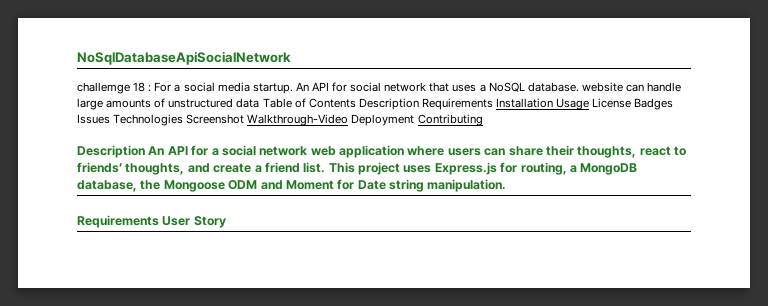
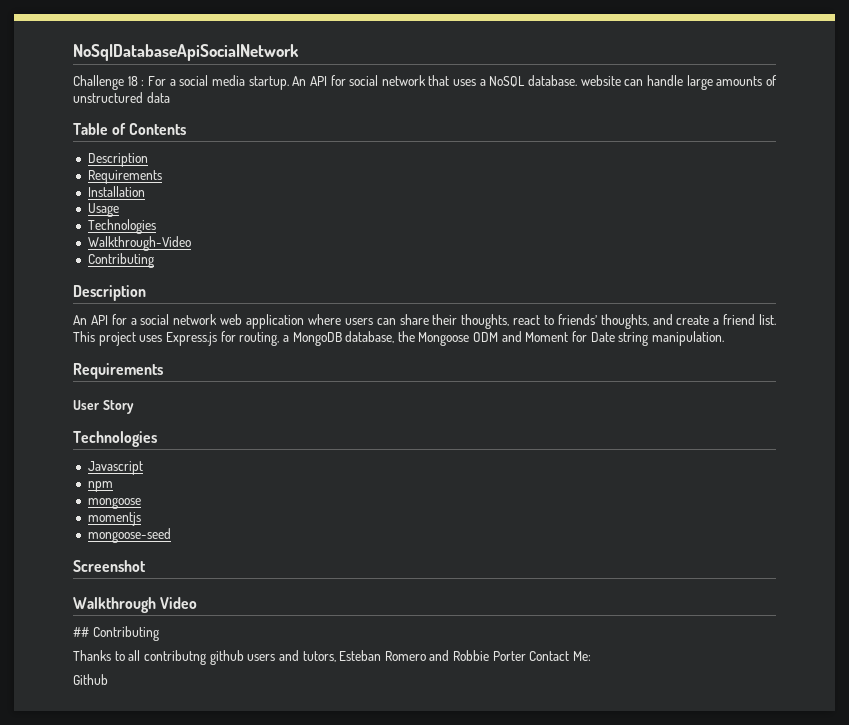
- challemge 18 : For a social media startup.
+ Challenge 18 : For a social media startup.
- An API for social network that uses a NoSQL database. website can handle large amounts of unstructured data Table of Contents Description Requirements Installation Usage License Badges Issues Technologies Screenshot Walkthrough-Video Deployment Contributing
- Description An API for a social network web application where users can share their thoughts, react to friends’ thoughts, and create a friend list.
+ An API for social network that uses a NoSQL database. website can handle large amounts of unstructured data
+ Table of Contents
+ Description
+ Requirements
+ Installation
+ Usage
+ Technologies
+ Walkthrough-Video
+ Contributing
+ Description
+ An API for a social network web application where users can share their thoughts, react to friends’ thoughts, and create a friend list.
  This project uses Express.js for routing, a MongoDB database, the Mongoose ODM and Moment for Date string manipulation.
- Requirements User Story
+ Requirements
+ User Story
+ Technologies
+ Javascript
+ npm
+ mongoose
+ momentjs
+ mongoose-seed
+ Screenshot
+ Walkthrough Video
+ ## Contributing
+ Thanks to all contributng github users and tutors, Esteban Romero and Robbie Porter Contact Me:
+ Github

